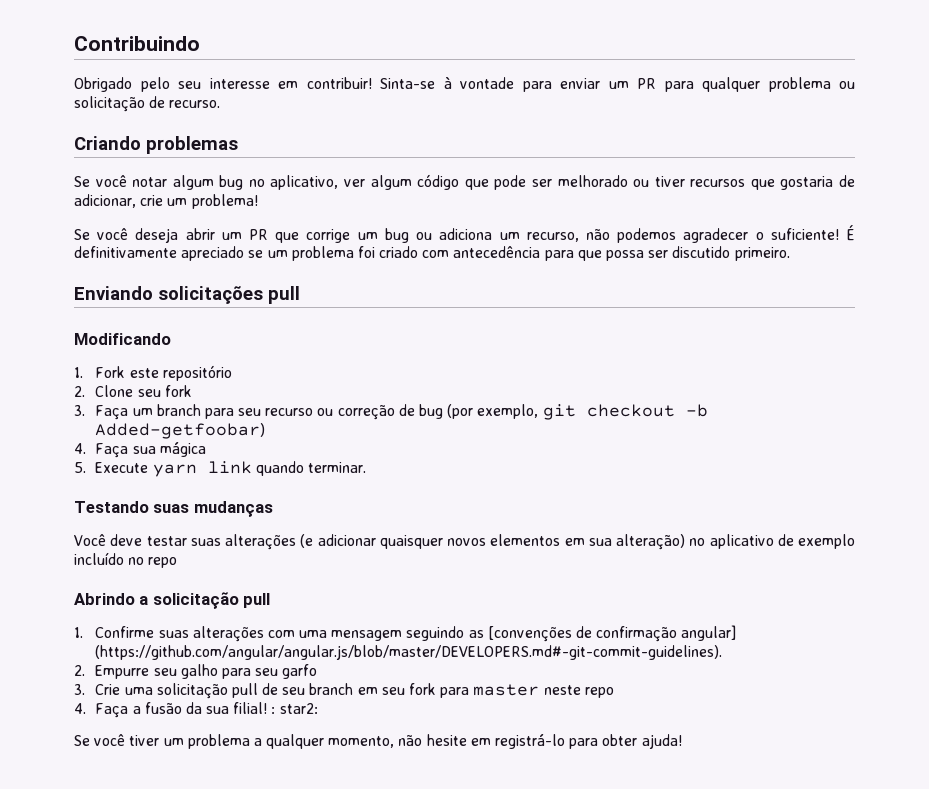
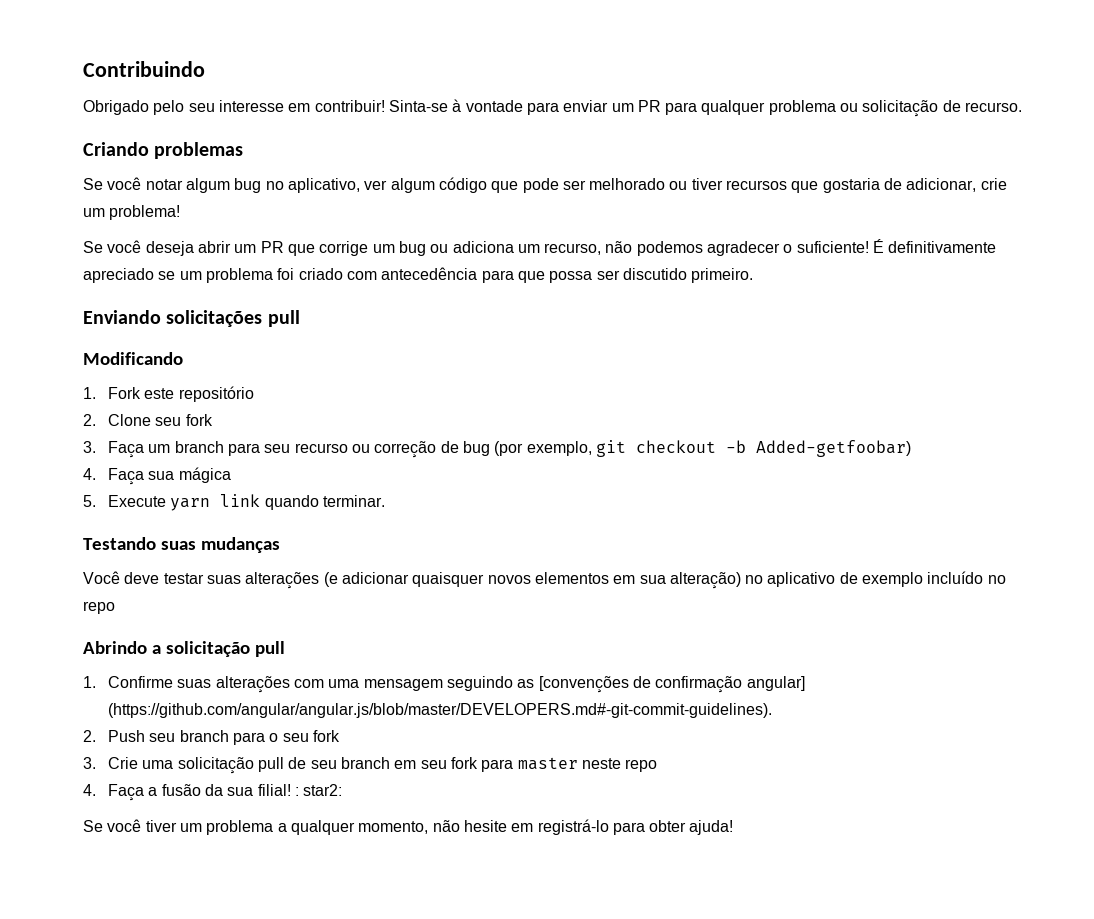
- 2. Empurre seu galho para seu garfo
+ 2. Push seu branch para o seu fork

